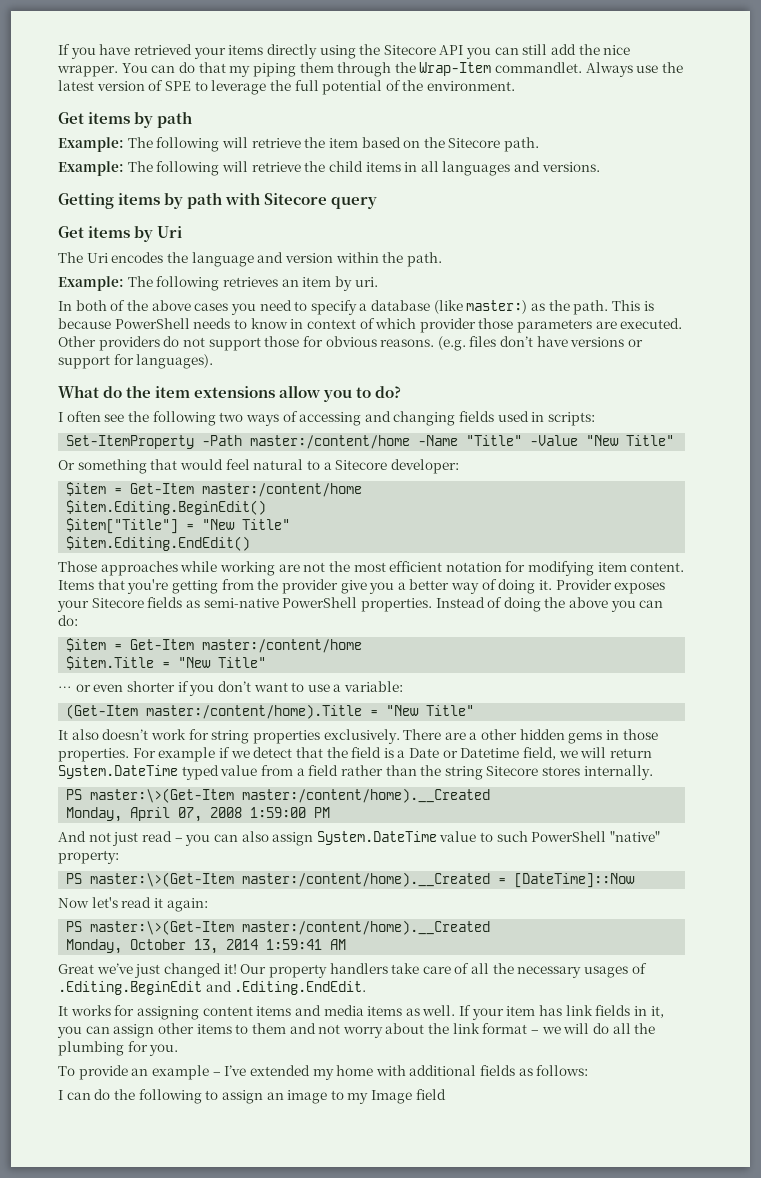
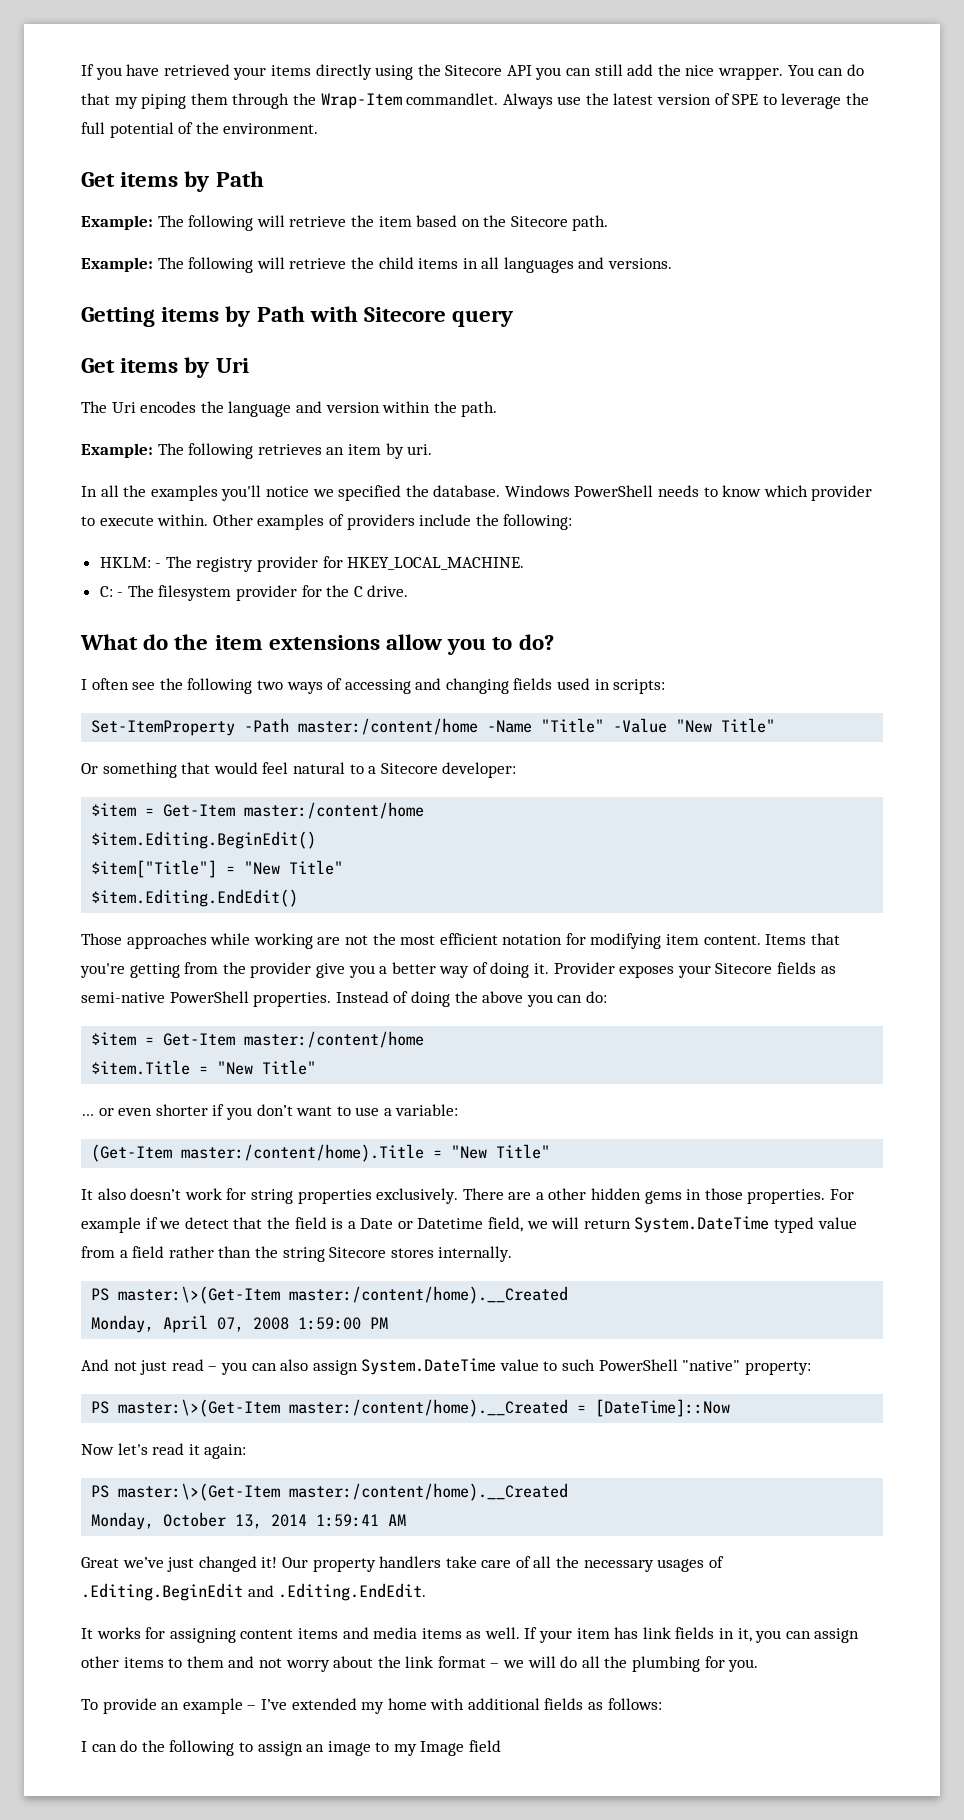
- Get items by path
+ Get items by Path
- Getting items by path with Sitecore query
+ Getting items by Path with Sitecore query
- In both of the above cases you need to specify a database (like master:) as the path. This is because PowerShell needs to know in context of which provider those parameters are executed. Other providers do not support those for obvious reasons. (e.g. files don’t have versions or support for languages).
+ In all the examples you'll notice we specified the database. Windows PowerShell needs to know which provider to execute within. Other examples of providers include the following:
+ HKLM: - The registry provider for HKEY_LOCAL_MACHINE.
+ C: - The filesystem provider for the C drive.

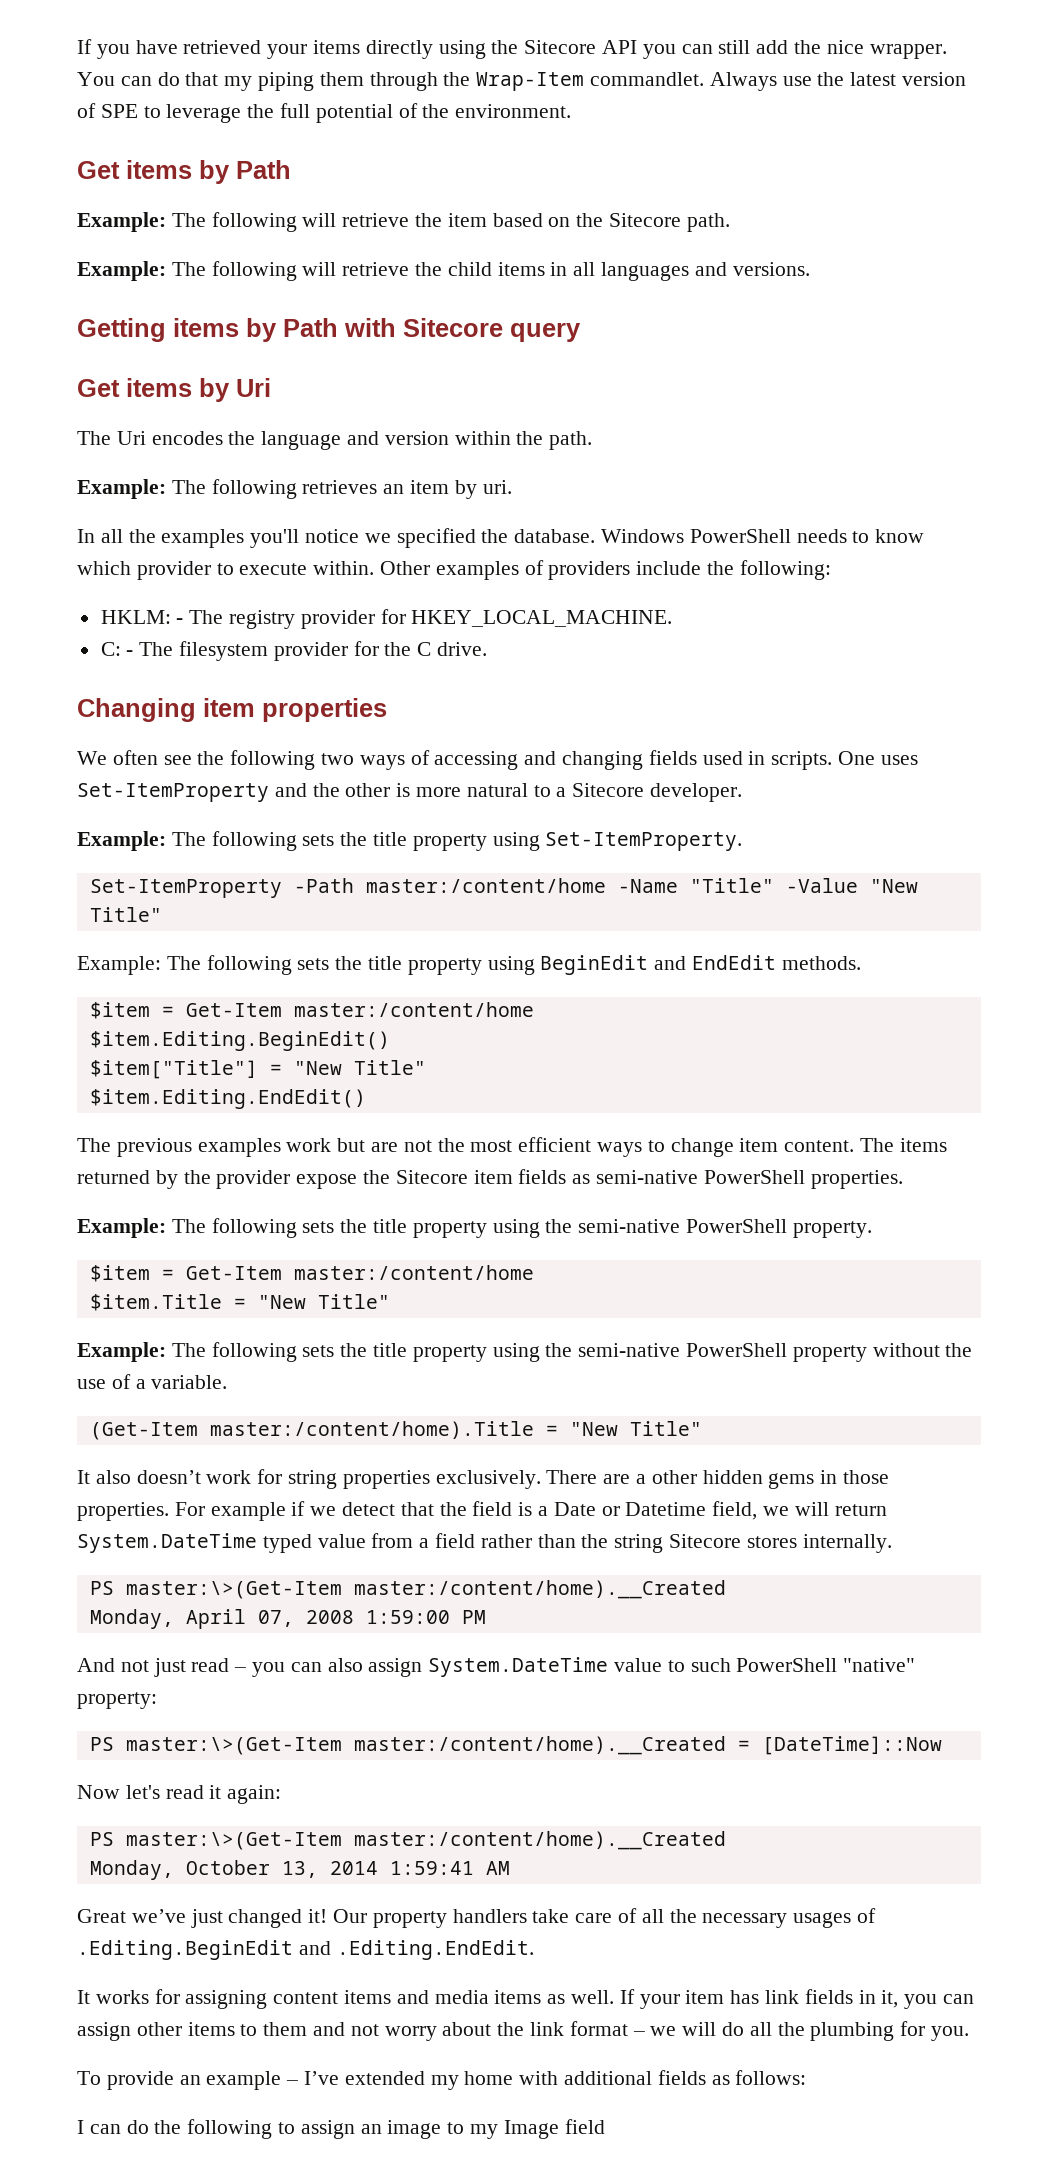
- What do the item extensions allow you to do?
- I often see the following two ways of accessing and changing fields used in scripts:
+ Changing item properties
+ We often see the following two ways of accessing and changing fields used in scripts. One uses Set-ItemProperty and the other is more natural to a Sitecore developer.
+ Example: The following sets the title property using Set-ItemProperty.
- Or something that would feel natural to a Sitecore developer:
+ Example: The following sets the title property using BeginEdit and EndEdit methods.
- Those approaches while working are not the most efficient notation for modifying item content. Items that you're getting from the provider give you a better way of doing it. Provider exposes your Sitecore fields as semi-native PowerShell properties. Instead of doing the above you can do:
+ The previous examples work but are not the most efficient ways to change item content. The items returned by the provider expose the Sitecore item fields as semi-native PowerShell properties.
+ Example: The following sets the title property using the semi-native PowerShell property.
- … or even shorter if you don’t want to use a variable:
+ Example: The following sets the title property using the semi-native PowerShell property without the use of a variable.

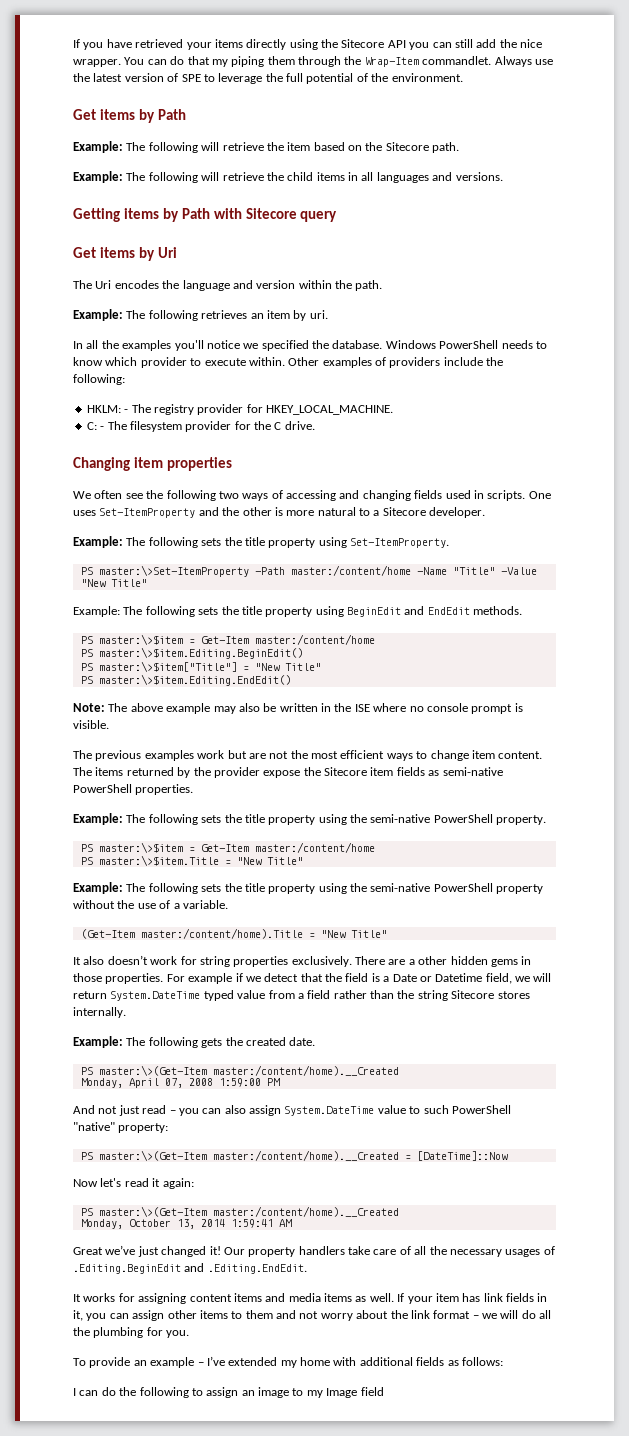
- Set-ItemProperty -Path master:/content/home -Name "Title" -Value "New Title"
+ PS master:\>Set-ItemProperty -Path master:/content/home -Name "Title" -Value "New Title"
  Example: The following sets the title property using BeginEdit and EndEdit methods.
- $item = Get-Item master:/content/home
- $item.Editing.BeginEdit()
- $item["Title"] = "New Title"
- $item.Editing.EndEdit()
+ PS master:\>$item = Get-Item master:/content/home
+ PS master:\>$item.Editing.BeginEdit()
+ PS master:\>$item["Title"] = "New Title"
+ PS master:\>$item.Editing.EndEdit()
+ Note: The above example may also be written in the ISE where no console prompt is visible.
  Example: The following sets the title property using the semi-native PowerShell property.
- $item = Get-Item master:/content/home
- $item.Title = "New Title"
+ PS master:\>$item = Get-Item master:/content/home
+ PS master:\>$item.Title = "New Title"
+ Example: The following gets the created date.

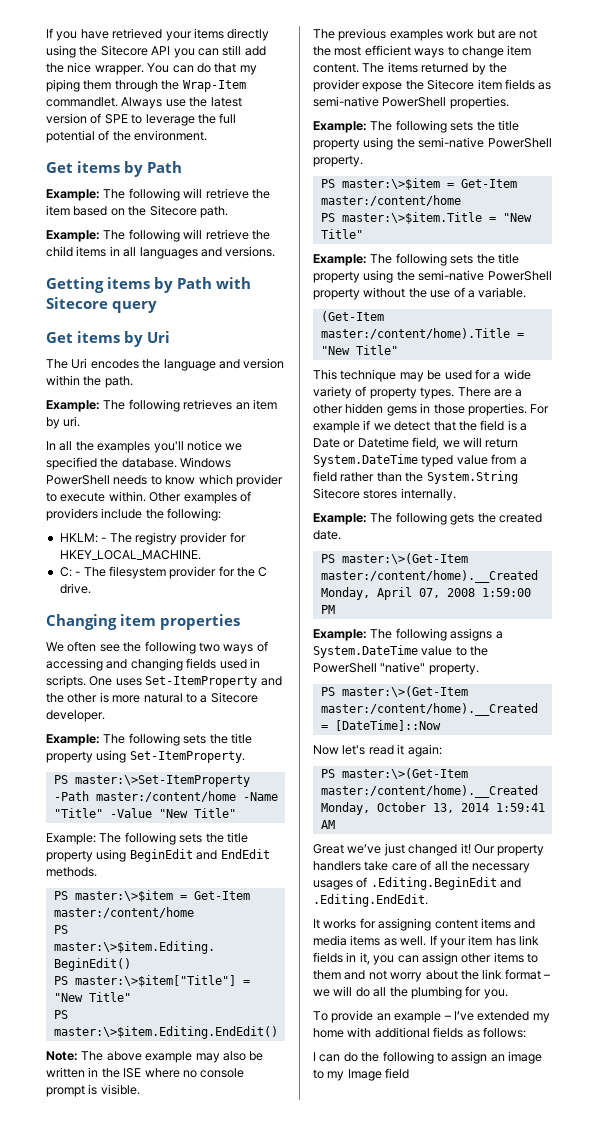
- It also doesn’t work for string properties exclusively.
+ This technique may be used for a wide variety of property types.
- For example if we detect that the field is a Date or Datetime field, we will return System.DateTime typed value from a field rather than the string Sitecore stores internally.
+ For example if we detect that the field is a Date or Datetime field, we will return System.DateTime typed value from a field rather than the System.String Sitecore stores internally.
- And not just read – you can also assign System.DateTime value to such PowerShell "native" property:
+ Example: The following assigns a System.DateTime value to the PowerShell "native" property.

